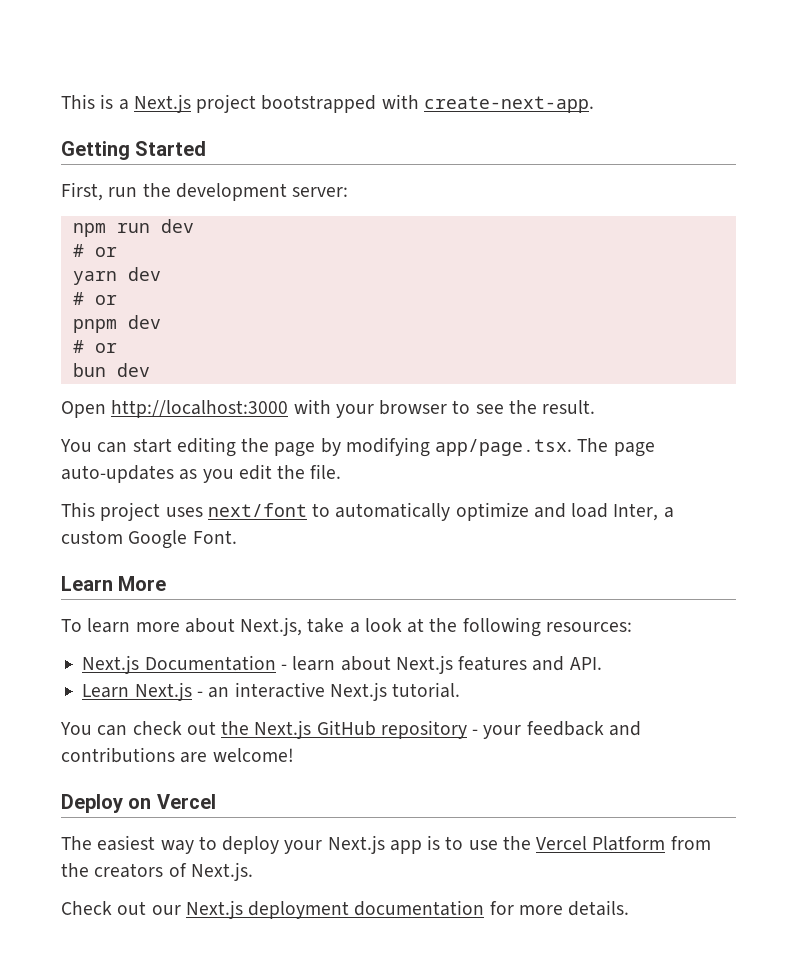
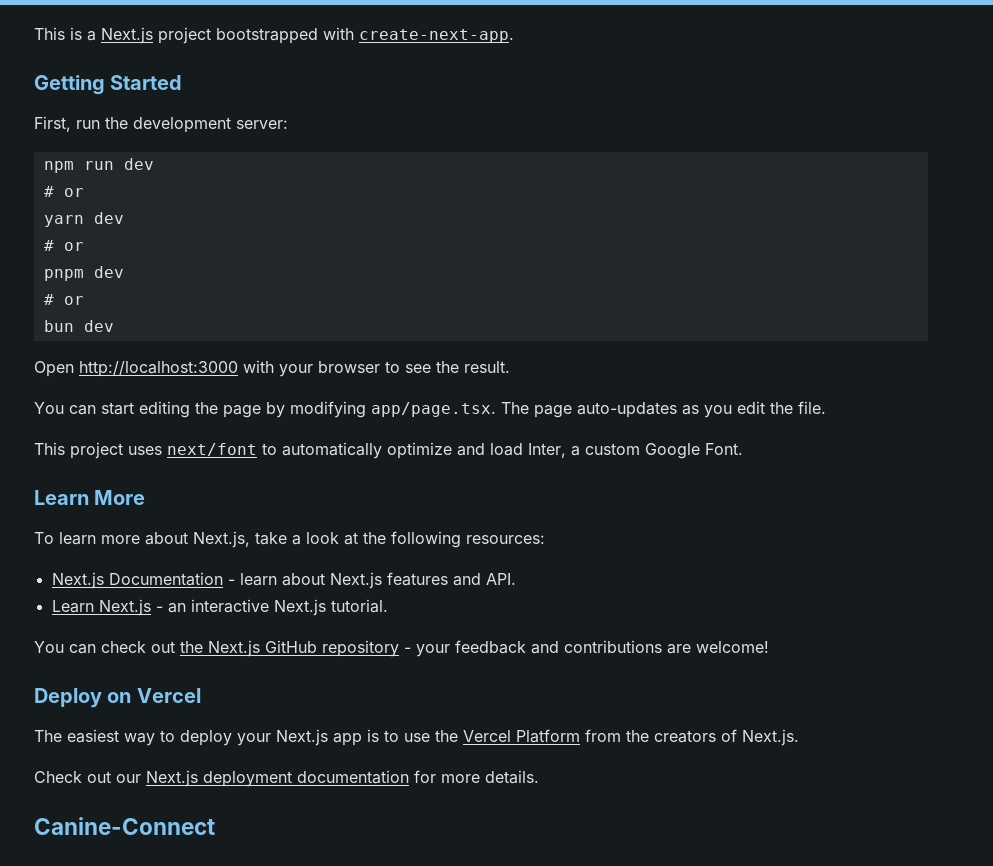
+ Canine-Connect

